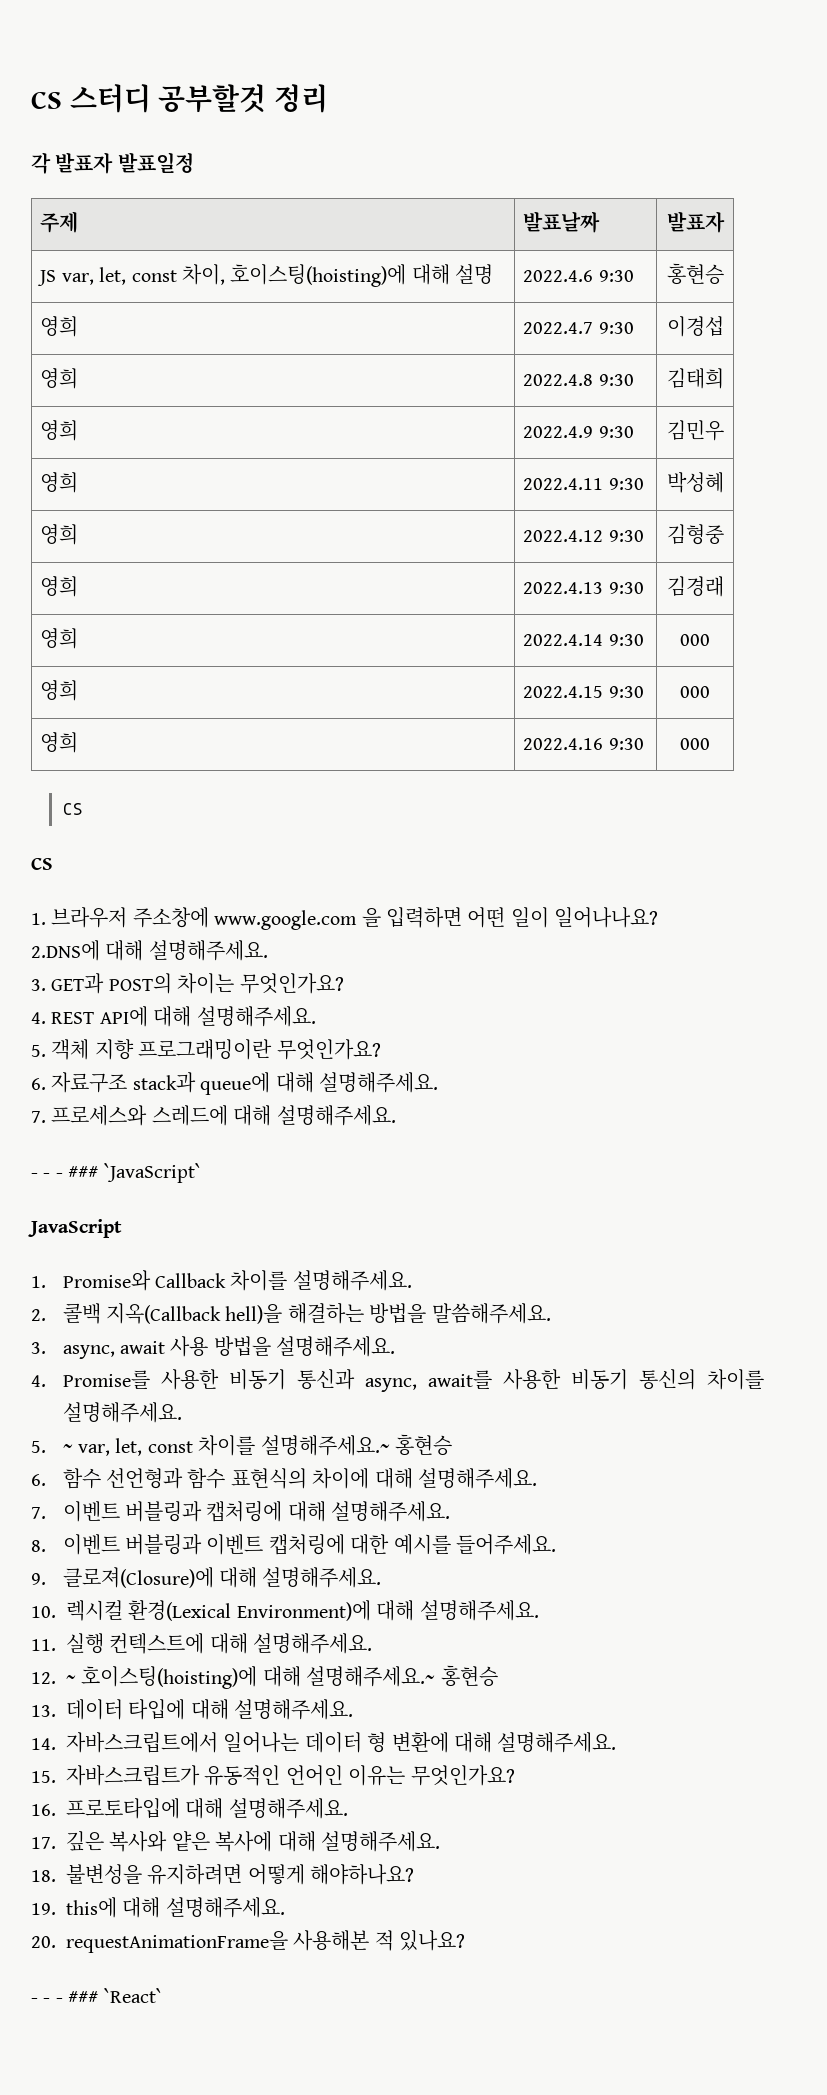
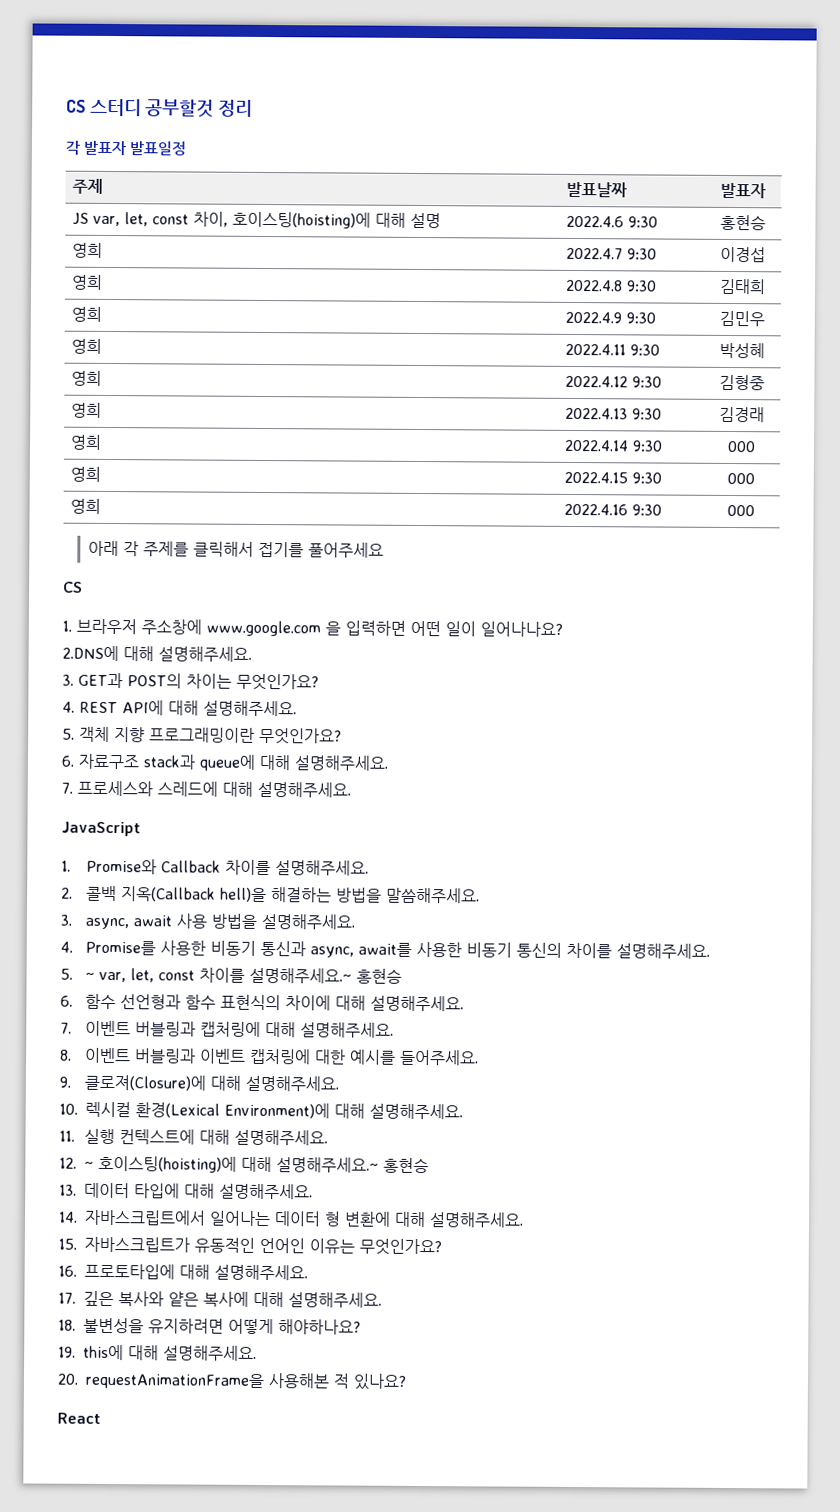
  영희 | 2022.4.16 9:30 | 000
- CS
+ 아래 각 주제를 클릭해서 접기를 풀어주세요
- - - - ### `JavaScript`
- - - - ### `React`
+ React

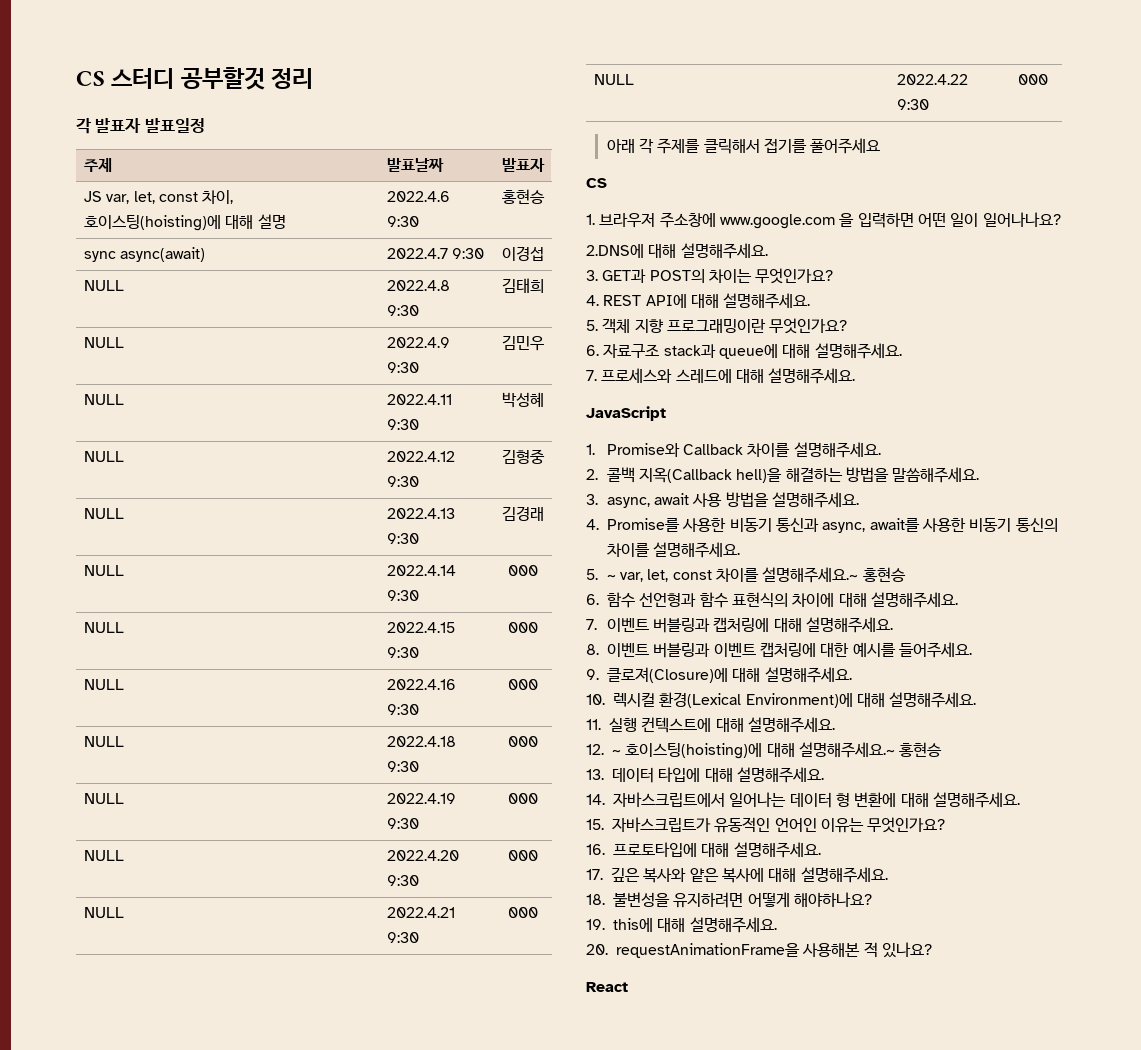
- 영희 | 2022.4.7 9:30 | 이경섭
+ sync async(await) | 2022.4.7 9:30 | 이경섭
- 영희 | 2022.4.8 9:30 | 김태희
+ NULL | 2022.4.8 9:30 | 김태희
- 영희 | 2022.4.9 9:30 | 김민우
+ NULL | 2022.4.9 9:30 | 김민우
- 영희 | 2022.4.11 9:30 | 박성혜
+ NULL | 2022.4.11 9:30 | 박성혜
- 영희 | 2022.4.12 9:30 | 김형중
+ NULL | 2022.4.12 9:30 | 김형중
- 영희 | 2022.4.13 9:30 | 김경래
+ NULL | 2022.4.13 9:30 | 김경래
- 영희 | 2022.4.14 9:30 | 000
+ NULL | 2022.4.14 9:30 | 000
- 영희 | 2022.4.15 9:30 | 000
+ NULL | 2022.4.15 9:30 | 000
- 영희 | 2022.4.16 9:30 | 000
+ NULL | 2022.4.16 9:30 | 000
+ NULL | 2022.4.18 9:30 | 000
+ NULL | 2022.4.19 9:30 | 000
+ NULL | 2022.4.20 9:30 | 000
+ NULL | 2022.4.21 9:30 | 000
+ NULL | 2022.4.22 9:30 | 000

